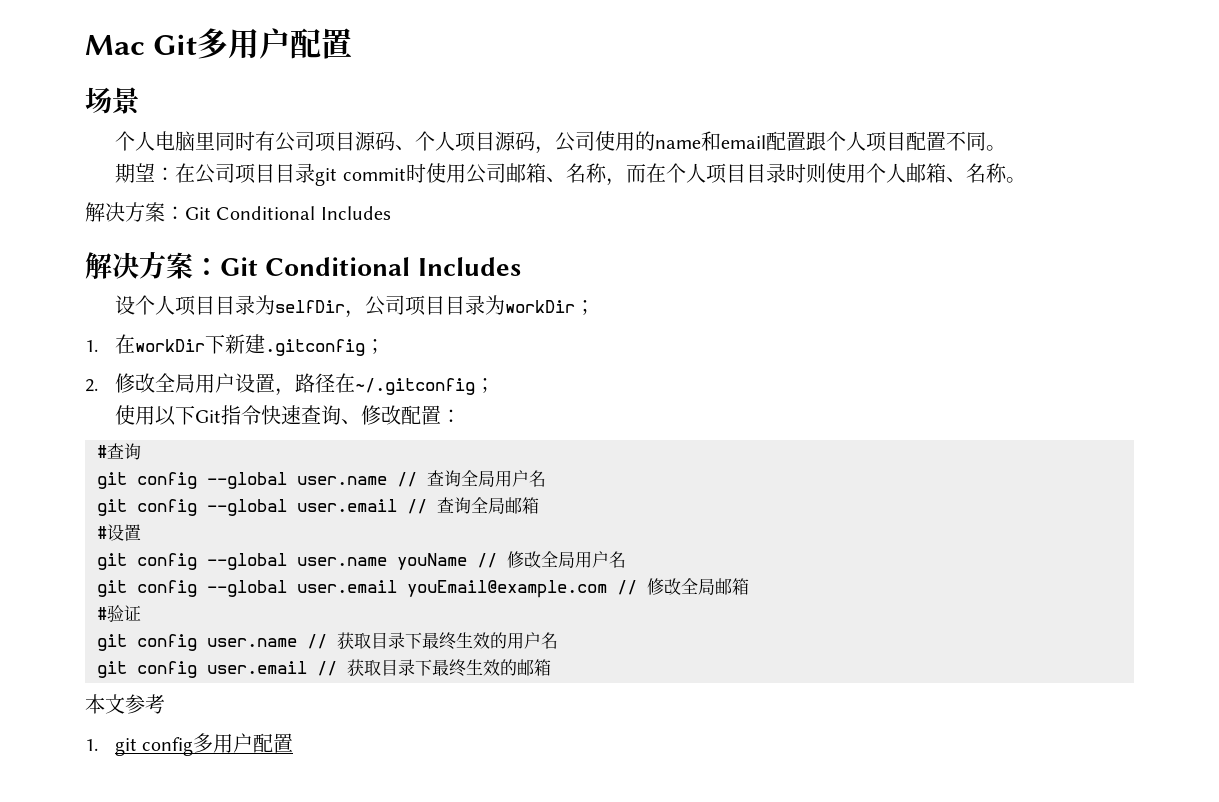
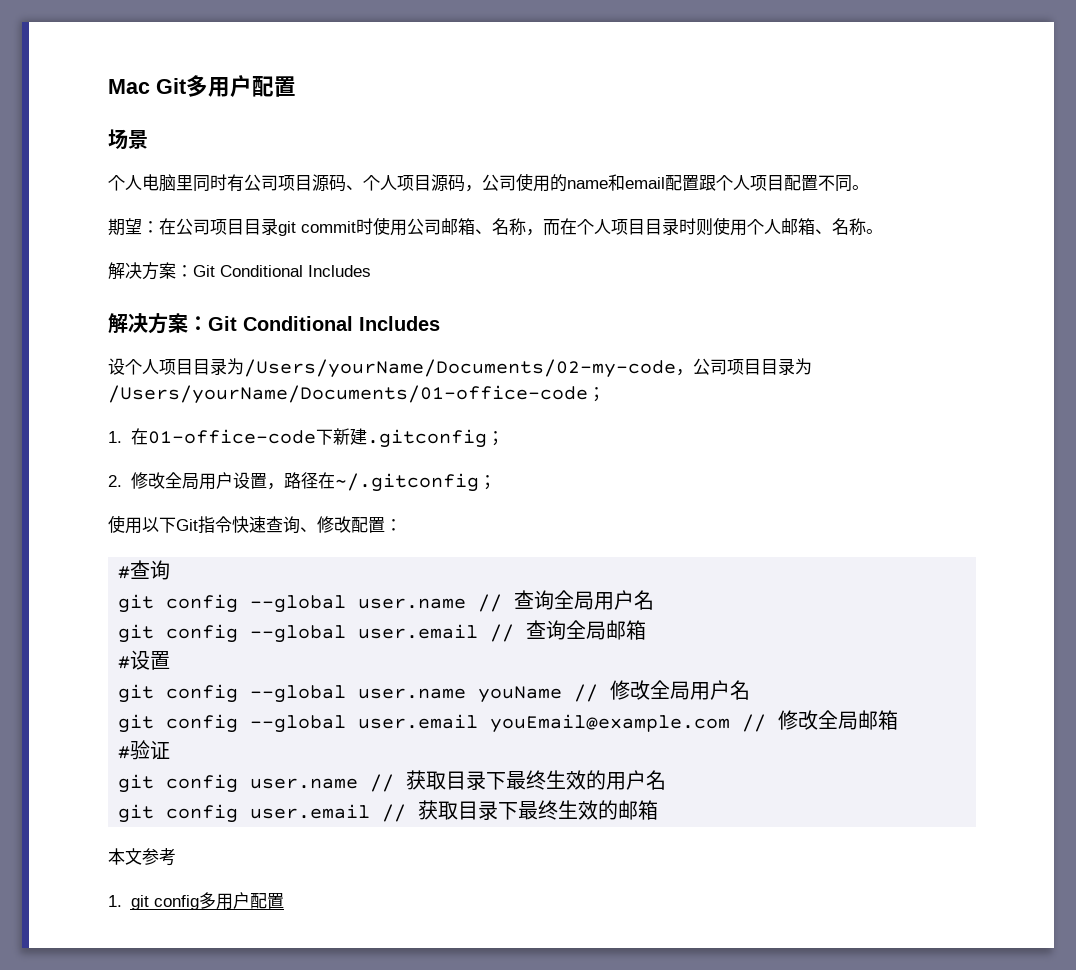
- 设个人项目目录为selfDir，公司项目目录为workDir；
+ 设个人项目目录为/Users/yourName/Documents/02-my-code，公司项目目录为/Users/yourName/Documents/01-office-code；
- 1.在workDir下新建.gitconfig；
+ 1.在01-office-code下新建.gitconfig；

